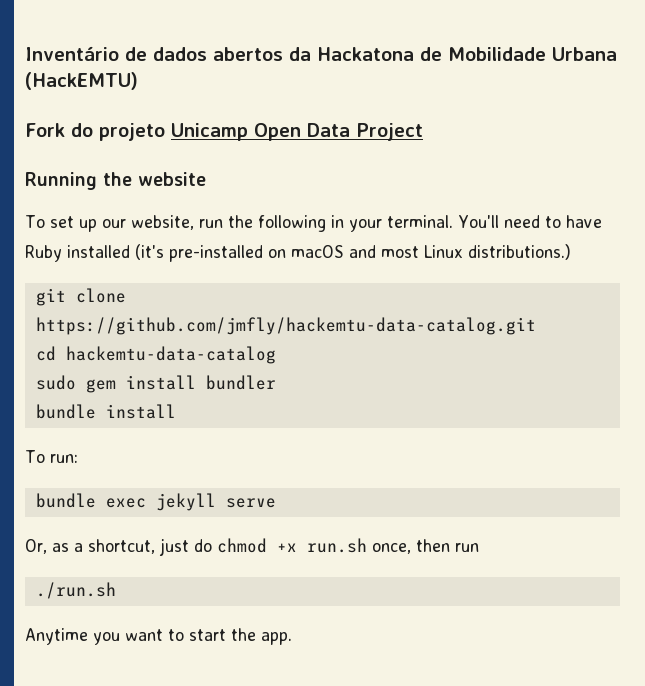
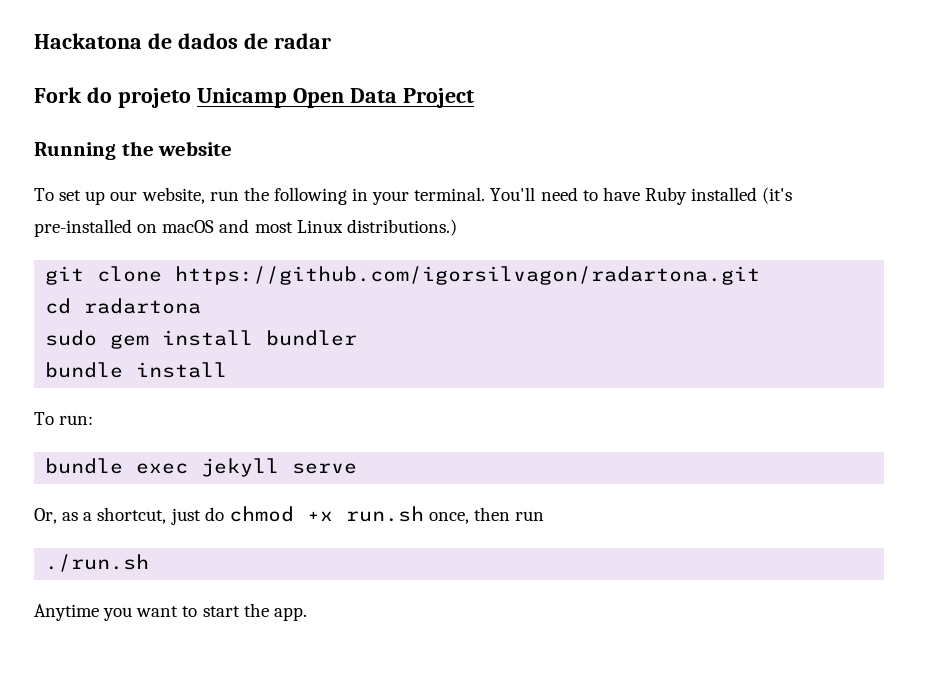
- Inventário de dados abertos da Hackatona de Mobilidade Urbana (HackEMTU)
+ Hackatona de dados de radar
- git clone https://github.com/jmfly/hackemtu-data-catalog.git
+ git clone https://github.com/igorsilvagon/radartona.git
- cd hackemtu-data-catalog
+ cd radartona

